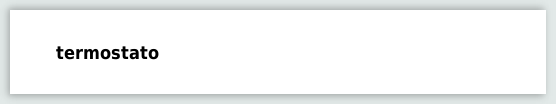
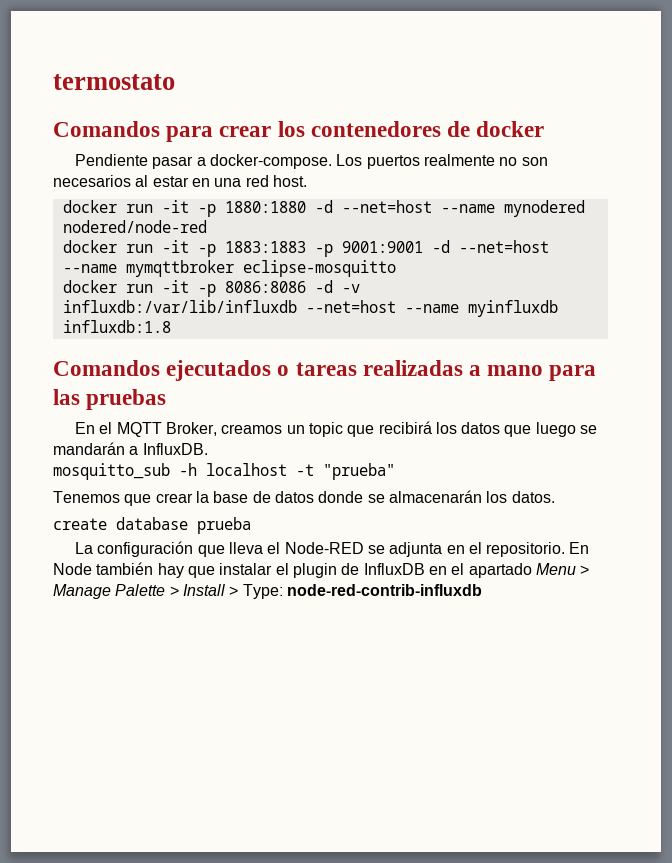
+ Comandos para crear los contenedores de docker
+ Pendiente pasar a docker-compose. Los puertos realmente no son necesarios al estar en una red host.
+ docker run -it -p 1880:1880 -d --net=host --name mynodered nodered/node-red
+ docker run -it -p 1883:1883 -p 9001:9001 -d --net=host --name mymqttbroker eclipse-mosquitto
+ docker run -it -p 8086:8086 -d -v influxdb:/var/lib/influxdb --net=host --name myinfluxdb influxdb:1.8
+ Comandos ejecutados o tareas realizadas a mano para las pruebas
+ En el MQTT Broker, creamos un topic que recibirá los datos que luego se mandarán a InfluxDB.
+ mosquitto_sub -h localhost -t "prueba"
+ Tenemos que crear la base de datos donde se almacenarán los datos.
+ create database prueba
+ La configuración que lleva el Node-RED se adjunta en el repositorio. En Node también hay que instalar el plugin de InfluxDB en el apartado Menu > Manage Palette > Install > Type: node-red-contrib-influxdb

